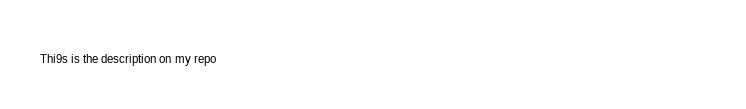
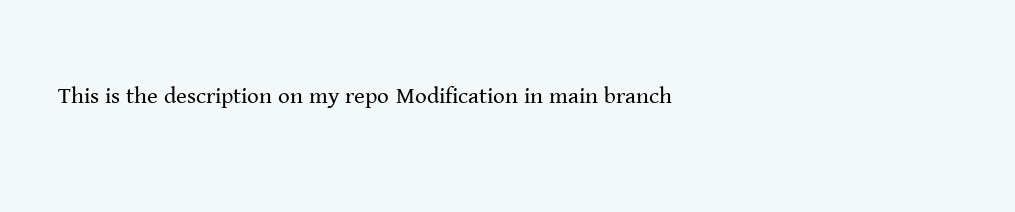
- Thi9s is the description on my repo
+ This is the description on my repo Modification in main branch

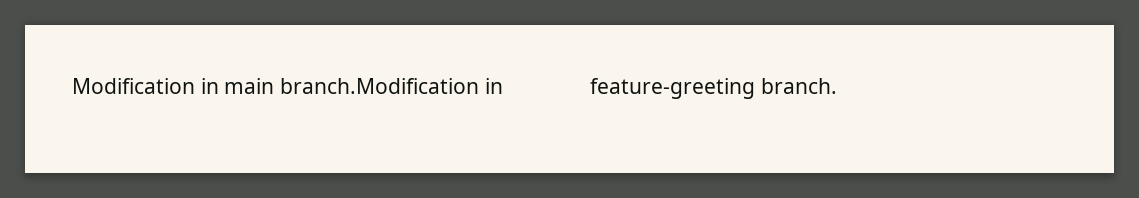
- This is the description on my repo Modification in main branch
+ Modification in main branch.Modification in feature-greeting branch.

